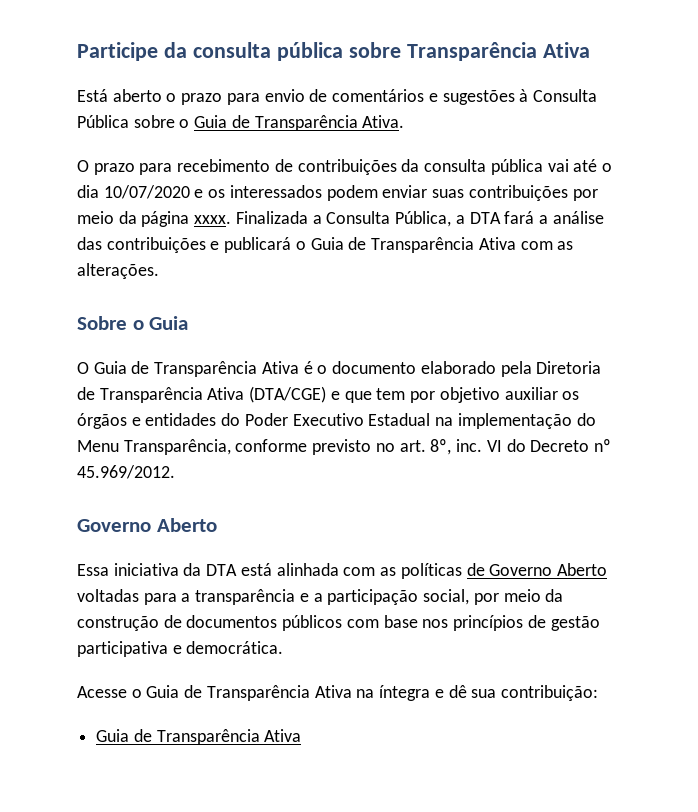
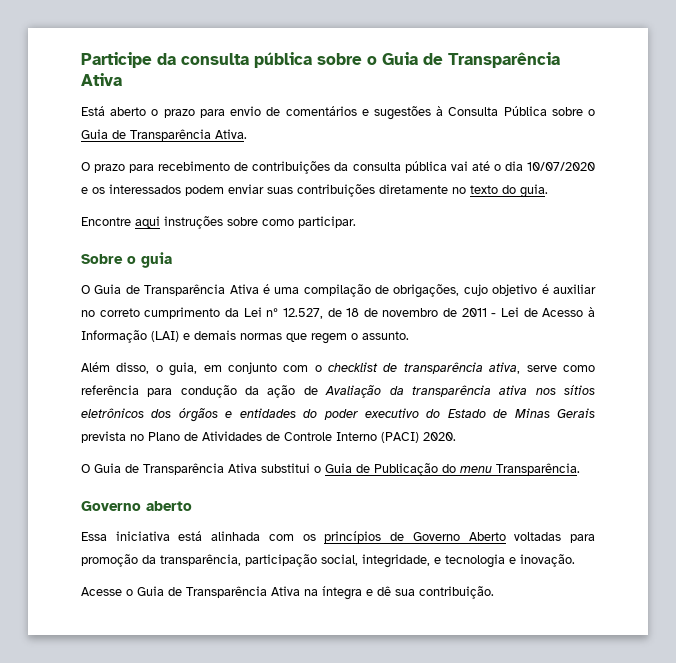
- Participe da consulta pública sobre Transparência Ativa
+ Participe da consulta pública sobre o Guia de Transparência Ativa
- O prazo para recebimento de contribuições da consulta pública vai até o dia 10/07/2020 e os interessados podem enviar suas contribuições por meio da página xxxx. Finalizada a Consulta Pública, a DTA fará a análise das contribuições e publicará o Guia de Transparência Ativa com as alterações.
+ O prazo para recebimento de contribuições da consulta pública vai até o dia 10/07/2020 e os interessados podem enviar suas contribuições diretamente no texto do guia.
+ Encontre aqui instruções sobre como participar.
- Sobre o Guia
+ Sobre o guia
- O Guia de Transparência Ativa é o documento elaborado pela Diretoria de Transparência Ativa (DTA/CGE) e que tem por objetivo auxiliar os órgãos e entidades do Poder Executivo Estadual na implementação do Menu Transparência, conforme previsto no art. 8º, inc. VI do Decreto nº 45.969/2012.
- Governo Aberto
+ O Guia de Transparência Ativa é uma compilação de obrigações, cujo objetivo é auxiliar no correto cumprimento da Lei nº 12.527, de 18 de novembro de 2011 - Lei de Acesso à Informação (LAI) e demais normas que regem o assunto.
+ Além disso, o guia, em conjunto com o checklist de transparência ativa, serve como referência para condução da ação de Avaliação da transparência ativa nos sítios eletrônicos dos órgãos e entidades do poder executivo do Estado de Minas Gerais prevista no Plano de Atividades de Controle Interno (PACI) 2020.
+ O Guia de Transparência Ativa substitui o Guia de Publicação do menu Transparência.
+ Governo aberto
- Essa iniciativa da DTA está alinhada com as políticas de Governo Aberto voltadas para a transparência e a participação social, por meio da construção de documentos públicos com base nos princípios de gestão participativa e democrática.
+ Essa iniciativa está alinhada com os princípios de Governo Aberto voltadas para promoção da transparência, participação social, integridade, e tecnologia e inovação.
- Acesse o Guia de Transparência Ativa na íntegra e dê sua contribuição:
- Guia de Transparência Ativa
+ Acesse o Guia de Transparência Ativa na íntegra e dê sua contribuição.

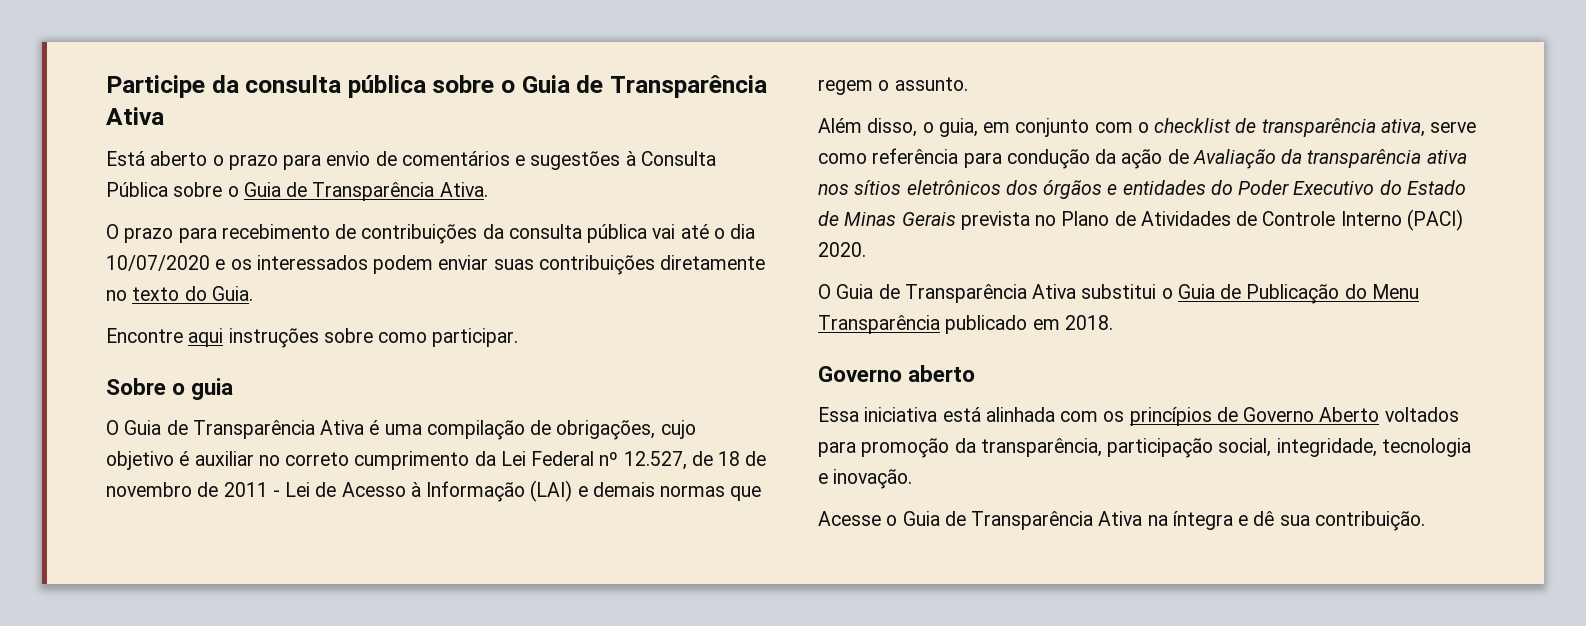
- O prazo para recebimento de contribuições da consulta pública vai até o dia 10/07/2020 e os interessados podem enviar suas contribuições diretamente no texto do guia.
+ O prazo para recebimento de contribuições da consulta pública vai até o dia 10/07/2020 e os interessados podem enviar suas contribuições diretamente no texto do Guia.
- O Guia de Transparência Ativa é uma compilação de obrigações, cujo objetivo é auxiliar no correto cumprimento da Lei nº 12.527, de 18 de novembro de 2011 - Lei de Acesso à Informação (LAI) e demais normas que regem o assunto.
+ O Guia de Transparência Ativa é uma compilação de obrigações, cujo objetivo é auxiliar no correto cumprimento da Lei Federal nº 12.527, de 18 de novembro de 2011 - Lei de Acesso à Informação (LAI) e demais normas que regem o assunto.
- Além disso, o guia, em conjunto com o checklist de transparência ativa, serve como referência para condução da ação de Avaliação da transparência ativa nos sítios eletrônicos dos órgãos e entidades do poder executivo do Estado de Minas Gerais prevista no Plano de Atividades de Controle Interno (PACI) 2020.
+ Além disso, o guia, em conjunto com o checklist de transparência ativa, serve como referência para condução da ação de Avaliação da transparência ativa nos sítios eletrônicos dos órgãos e entidades do Poder Executivo do Estado de Minas Gerais prevista no Plano de Atividades de Controle Interno (PACI) 2020.
- O Guia de Transparência Ativa substitui o Guia de Publicação do menu Transparência.
+ O Guia de Transparência Ativa substitui o Guia de Publicação do Menu Transparência publicado em 2018.
- Essa iniciativa está alinhada com os princípios de Governo Aberto voltadas para promoção da transparência, participação social, integridade, e tecnologia e inovação.
+ Essa iniciativa está alinhada com os princípios de Governo Aberto voltados para promoção da transparência, participação social, integridade, tecnologia e inovação.

